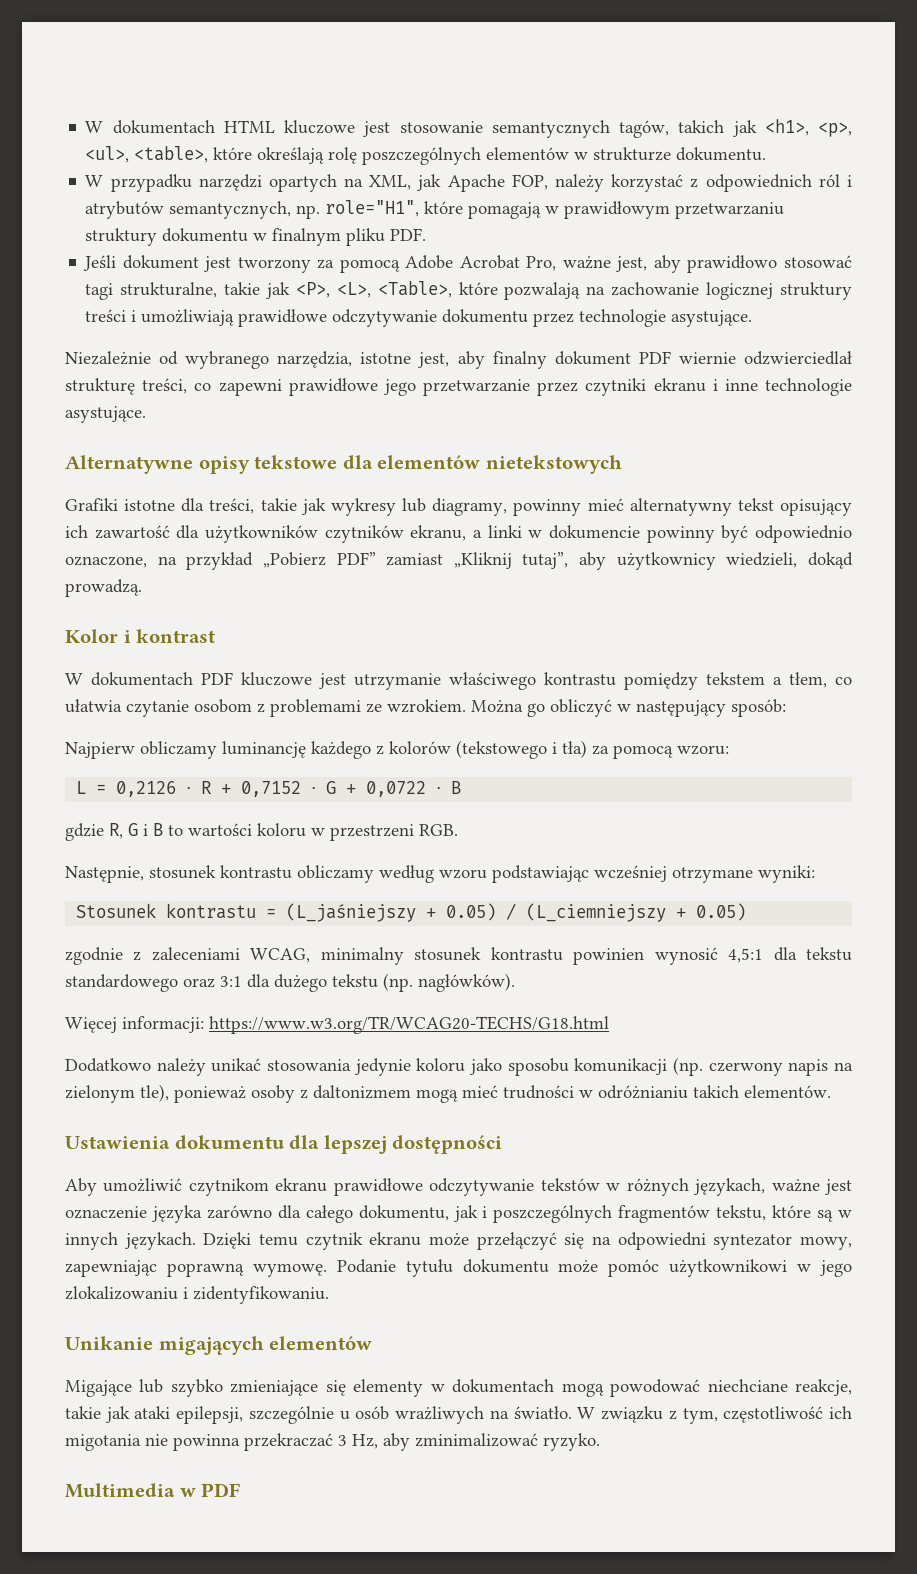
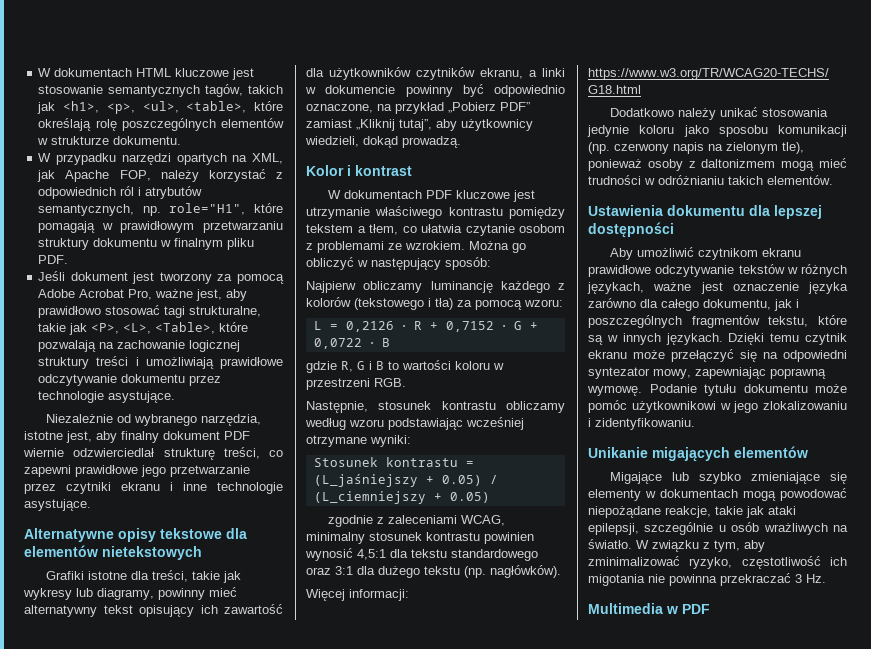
- Migające lub szybko zmieniające się elementy w dokumentach mogą powodować niechciane reakcje, takie jak ataki epilepsji, szczególnie u osób wrażliwych na światło.
+ Migające lub szybko zmieniające się elementy w dokumentach mogą powodować niepożądane reakcje, takie jak ataki epilepsji, szczególnie u osób wrażliwych na światło.
- W związku z tym, częstotliwość ich migotania nie powinna przekraczać 3 Hz, aby zminimalizować ryzyko.
+ W związku z tym, aby zminimalizować ryzyko, częstotliwość ich migotania nie powinna przekraczać 3 Hz.

